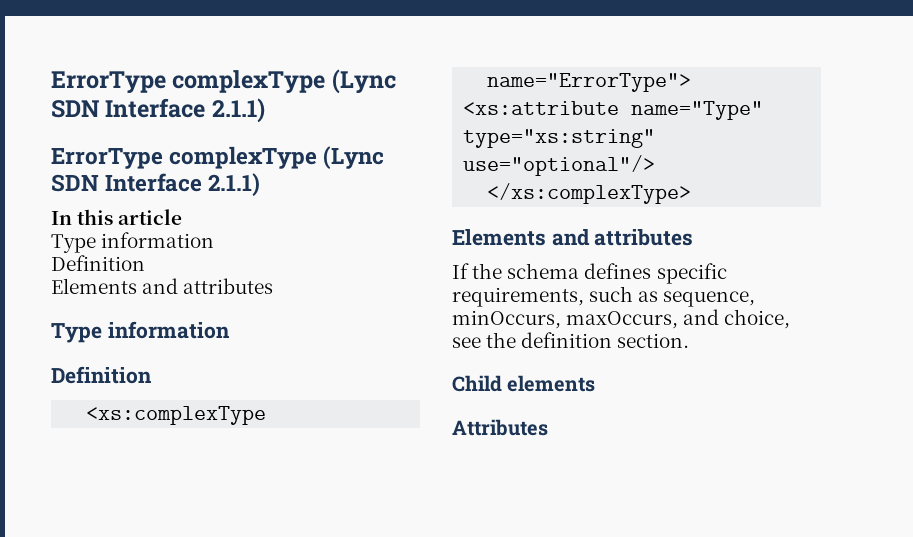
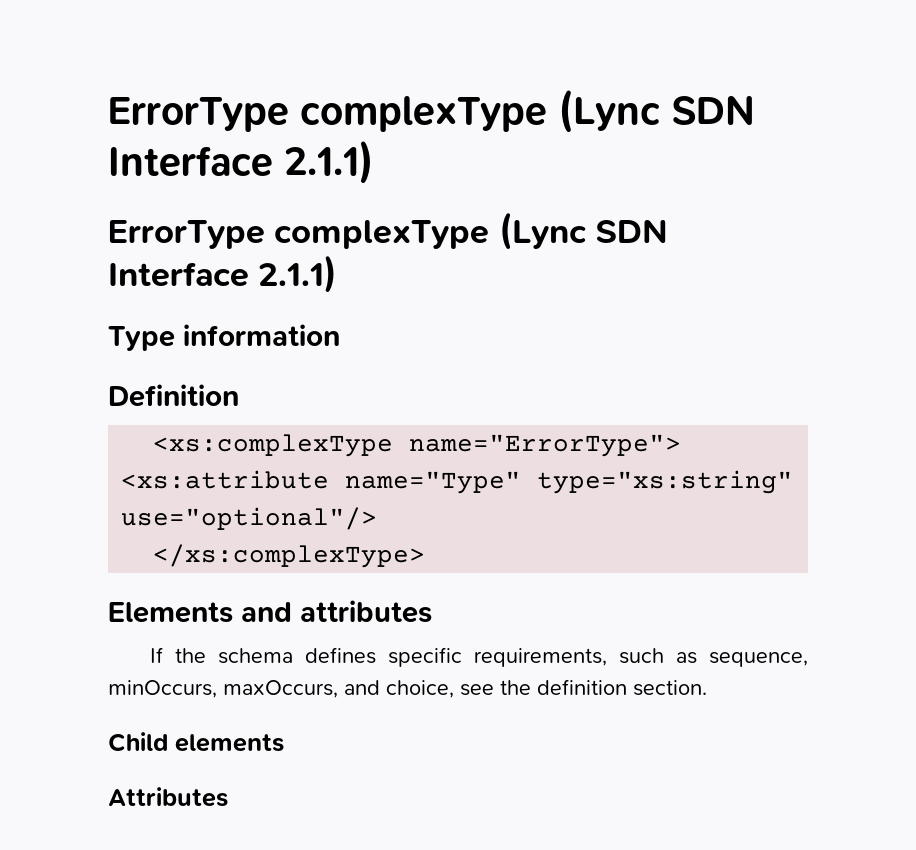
- In this article
- Type information
- Definition
- Elements and attributes

